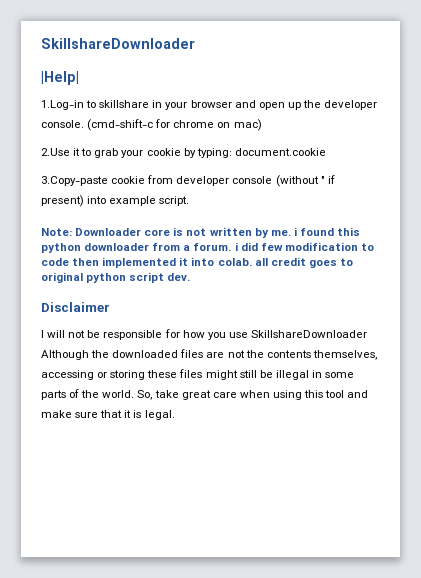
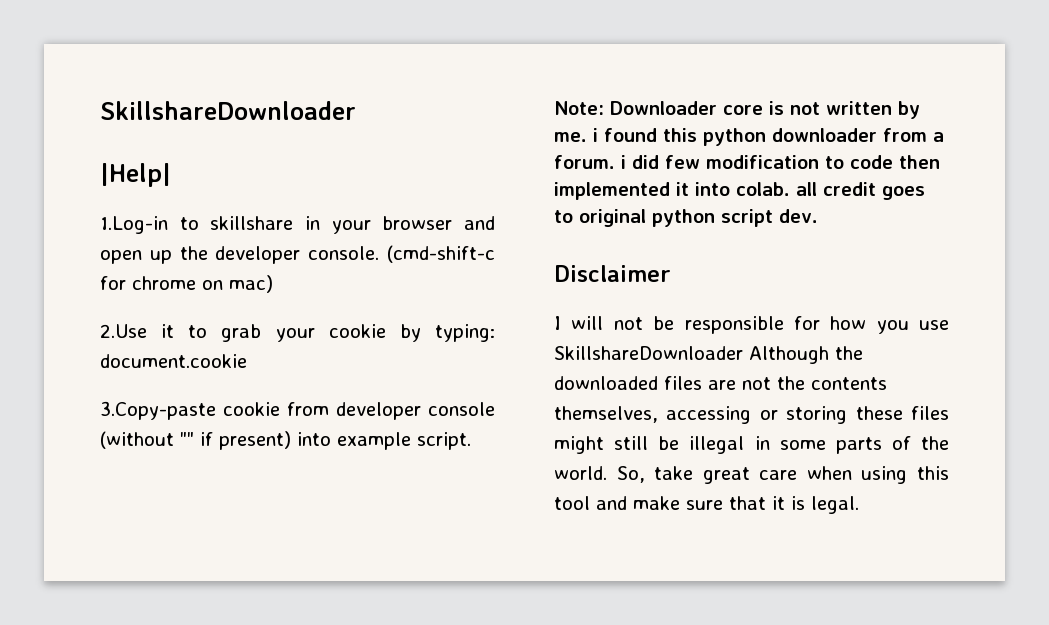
- 3.Copy-paste cookie from developer console (without " if present) into example script.
+ 3.Copy-paste cookie from developer console (without "" if present) into example script.

